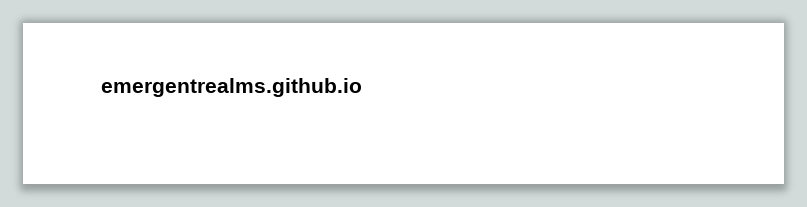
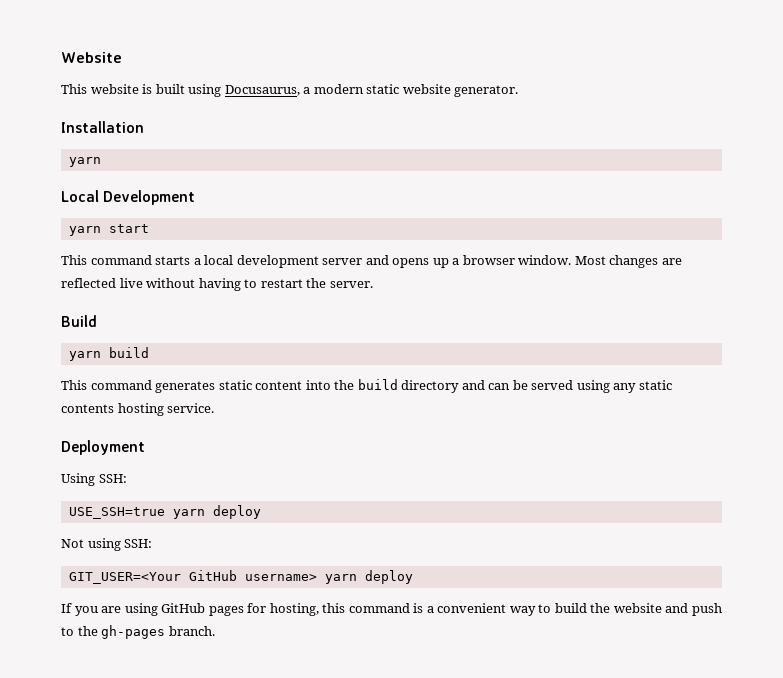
- emergentrealms.github.io
+ Website
+ This website is built using Docusaurus, a modern static website generator.
+ Installation
+ yarn
+ Local Development
+ yarn start
+ This command starts a local development server and opens up a browser window. Most changes are reflected live without having to restart the server.
+ Build
+ yarn build
+ This command generates static content into the build directory and can be served using any static contents hosting service.
+ Deployment
+ Using SSH:
+ USE_SSH=true yarn deploy
+ Not using SSH:
+ GIT_USER=<Your GitHub username> yarn deploy
+ If you are using GitHub pages for hosting, this command is a convenient way to build the website and push to the gh-pages branch.

